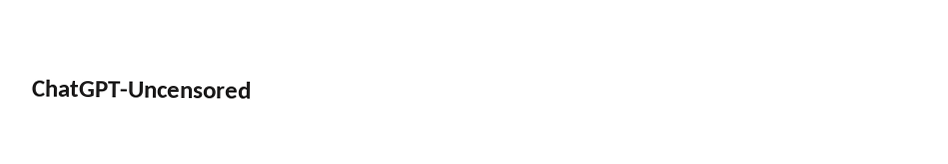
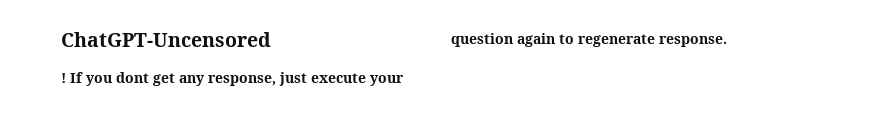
+ ! If you dont get any response, just execute your question again to regenerate response.

